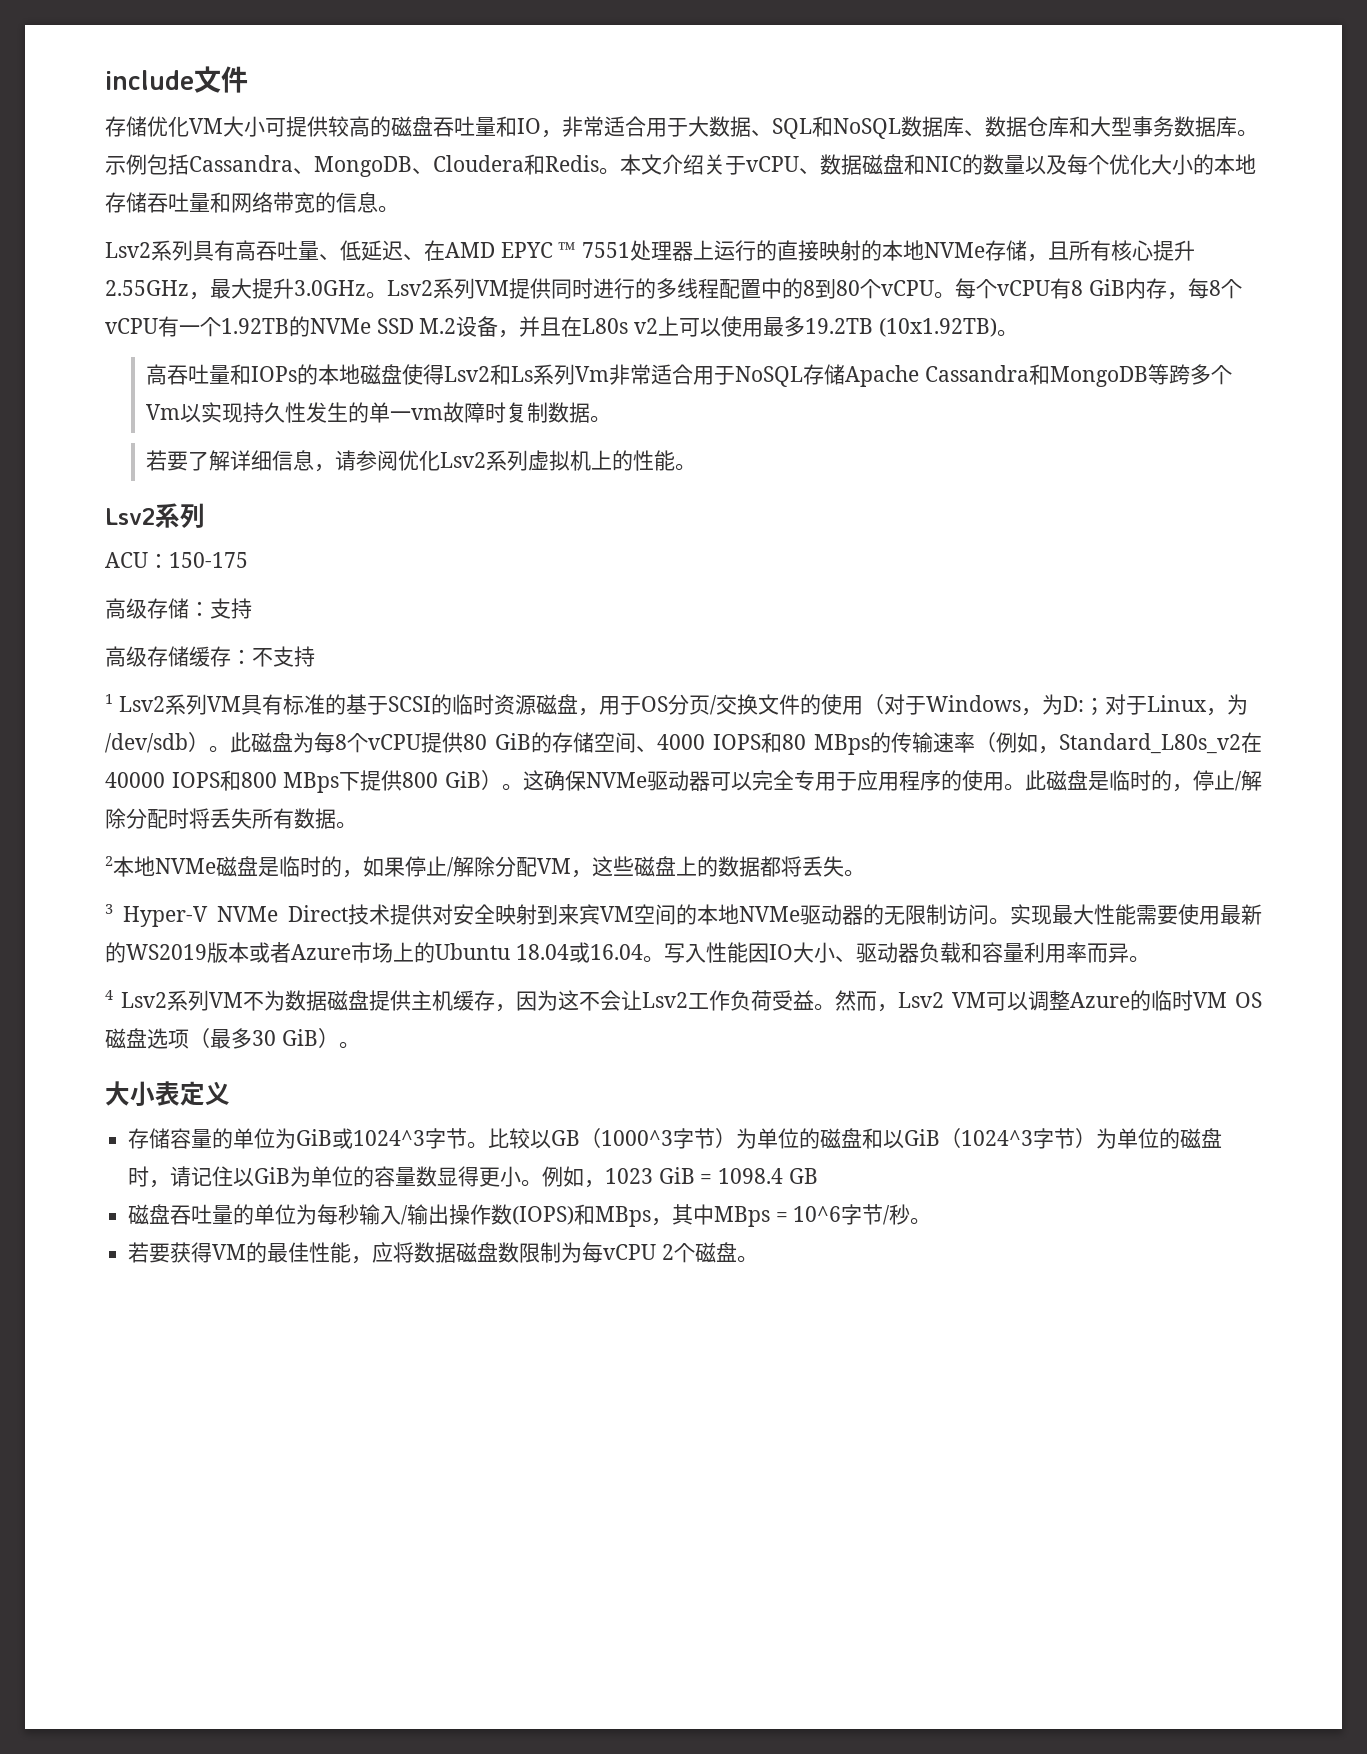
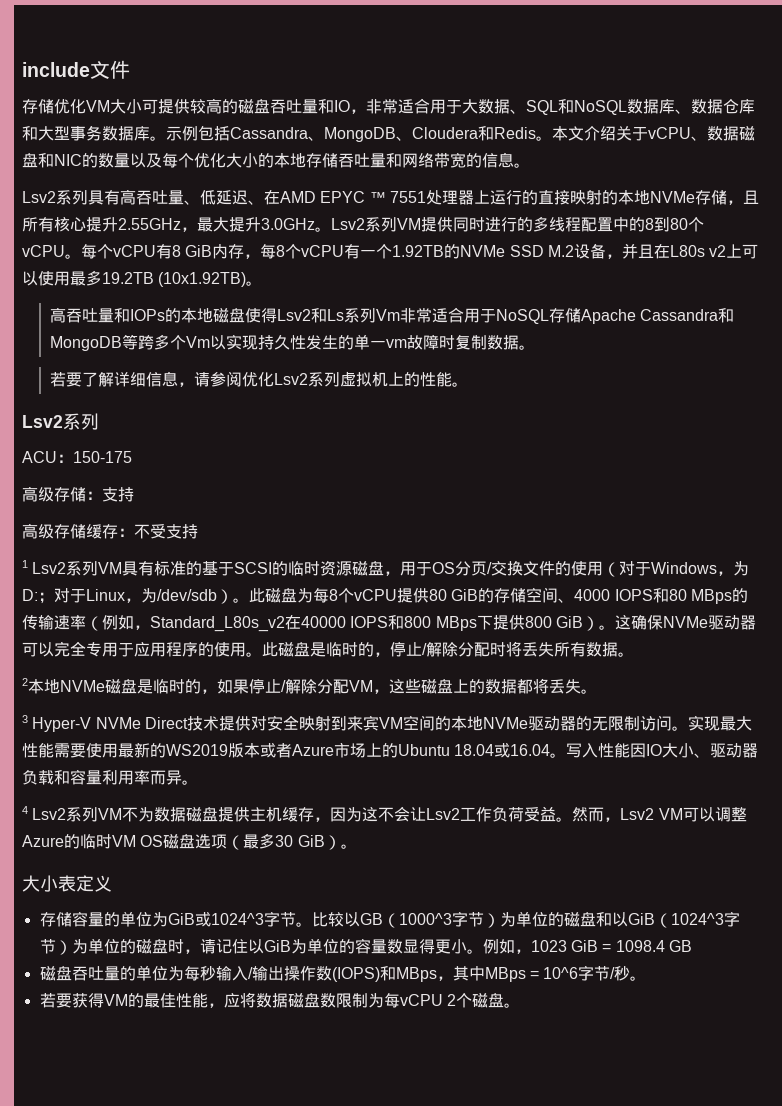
- 高级存储缓存：不支持
+ 高级存储缓存：不受支持

